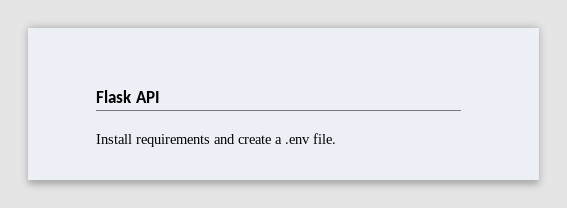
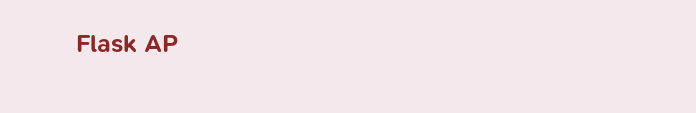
- Flask API
- Install requirements and create a .env file.
+ Flask AP

